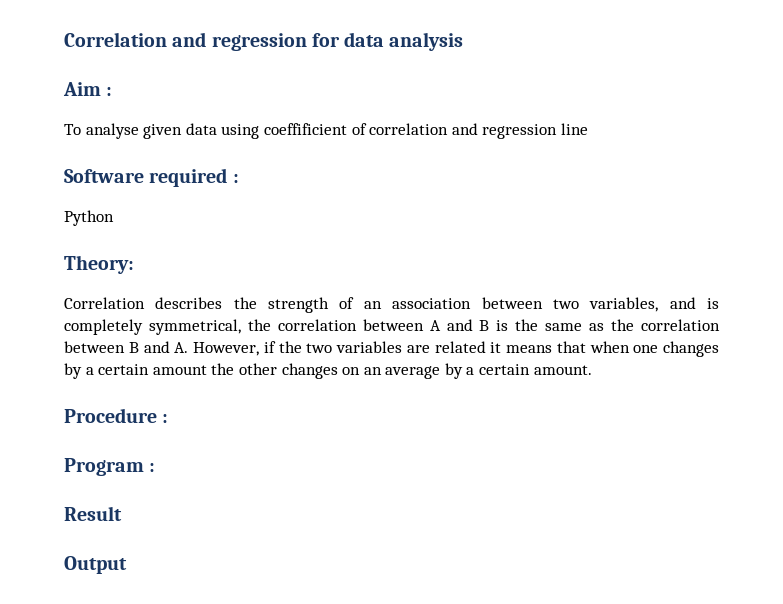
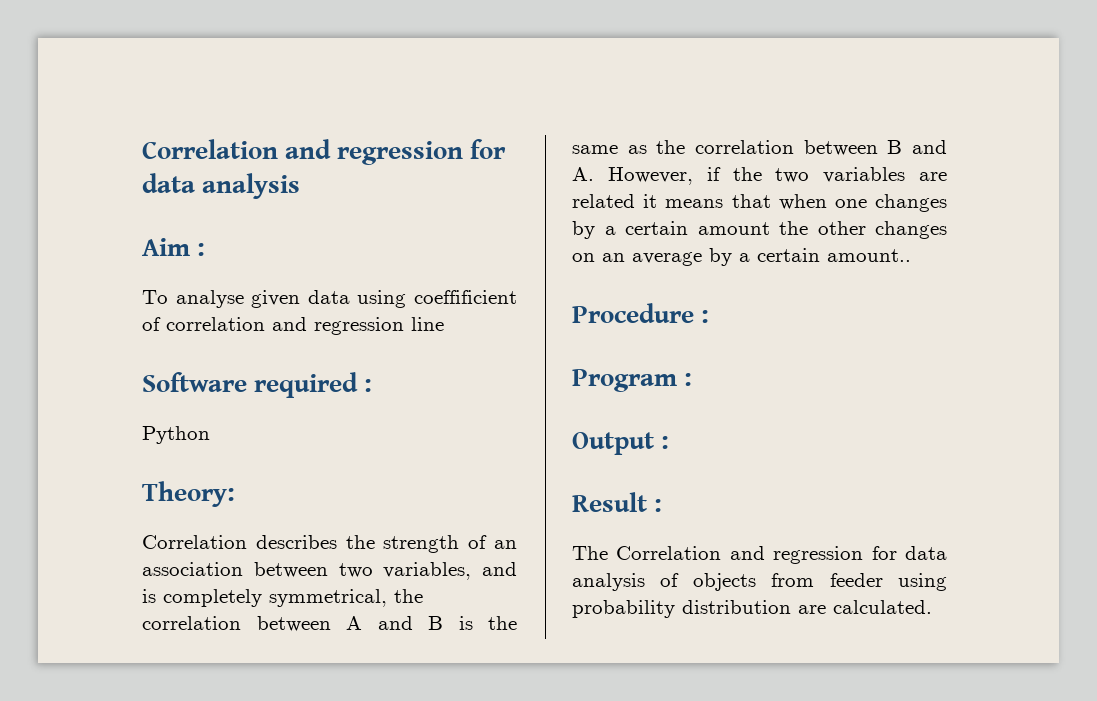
- Correlation describes the strength of an association between two variables, and is completely symmetrical, the correlation between A and B is the same as the correlation between B and A. However, if the two variables are related it means that when one changes by a certain amount the other changes on an average by a certain amount.
+ Correlation describes the strength of an association between two variables, and is completely symmetrical, the correlation between A and B is the same as the correlation between B and A. However, if the two variables are related it means that when one changes by a certain amount the other changes on an average by a certain amount..
+ Output :
- Result
- Output
+ Result :
+ The Correlation and regression for data analysis of objects from feeder using probability distribution are calculated.

